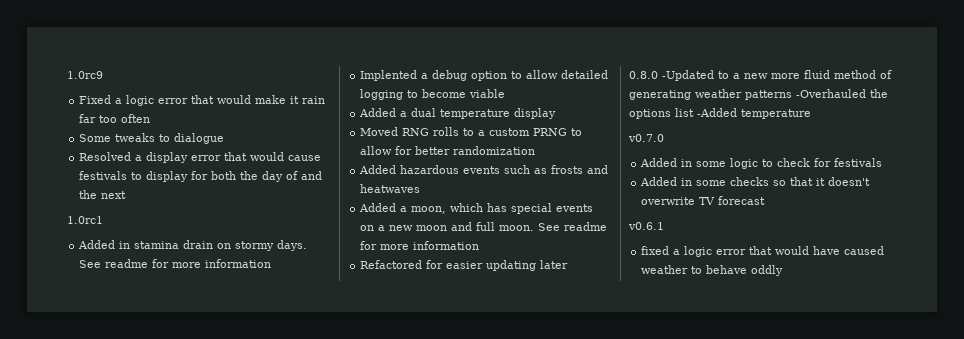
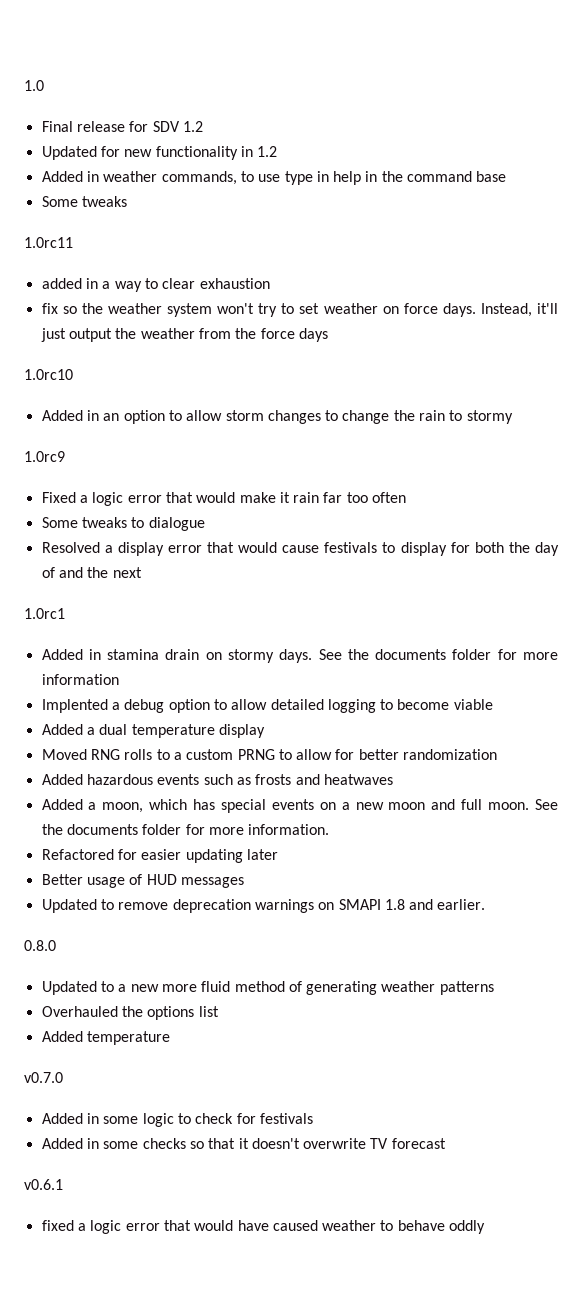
+ 1.0
+ Final release for SDV 1.2
+ Updated for new functionality in 1.2
+ Added in weather commands, to use type in help in the command base
+ Some tweaks
+ 1.0rc11
+ added in a way to clear exhaustion
+ fix so the weather system won't try to set weather on force days. Instead, it'll just output the weather from the force days
+ 1.0rc10
+ Added in an option to allow storm changes to change the rain to stormy
- Added in stamina drain on stormy days. See readme for more information
+ Added in stamina drain on stormy days. See the documents folder for more information
- Added a moon, which has special events on a new moon and full moon. See readme for more information
+ Added a moon, which has special events on a new moon and full moon. See the documents folder for more information.
+ Better usage of HUD messages
+ Updated to remove deprecation warnings on SMAPI 1.8 and earlier.
- 0.8.0 -Updated to a new more fluid method of generating weather patterns -Overhauled the options list -Added temperature
+ 0.8.0
+ Updated to a new more fluid method of generating weather patterns
+ Overhauled the options list
+ Added temperature

